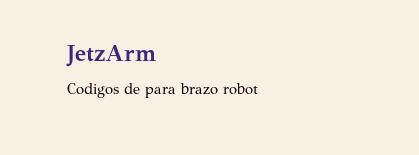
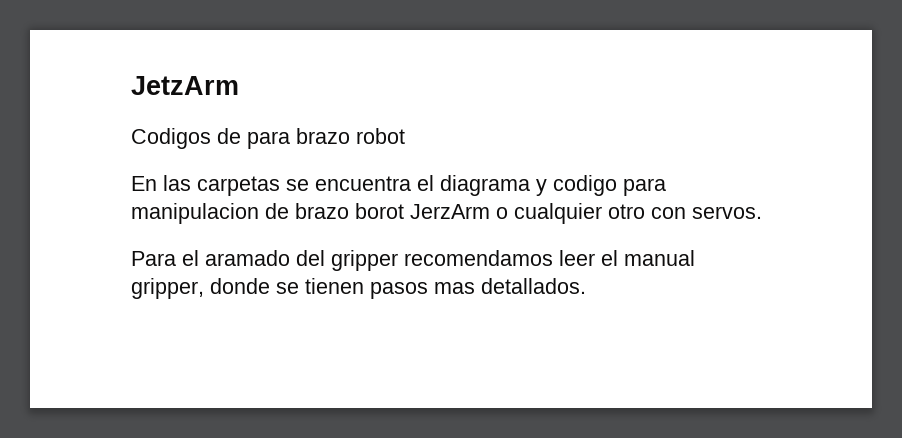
+ En las carpetas se encuentra el diagrama y codigo para manipulacion de brazo borot JerzArm o cualquier otro con servos.
+ Para el aramado del gripper recomendamos leer el manual gripper, donde se tienen pasos mas detallados.

